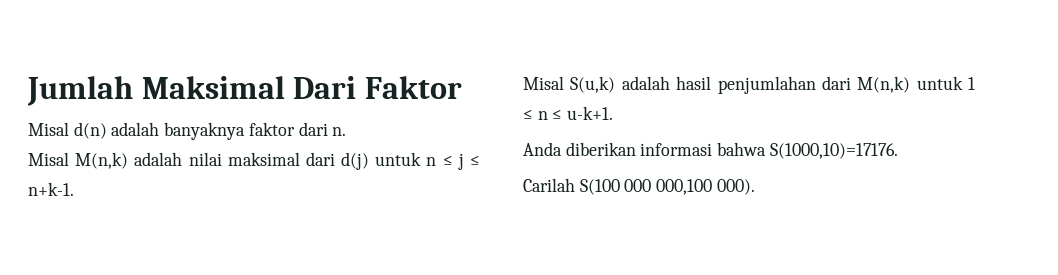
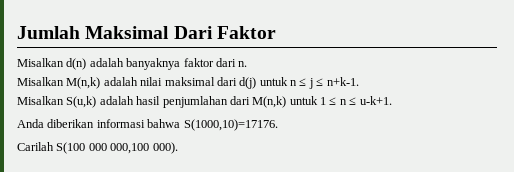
- Misal d(n) adalah banyaknya faktor dari n.
+ Misalkan d(n) adalah banyaknya faktor dari n.
- Misal M(n,k) adalah nilai maksimal dari d(j) untuk n ≤ j ≤ n+k-1.
+ Misalkan M(n,k) adalah nilai maksimal dari d(j) untuk n ≤ j ≤ n+k-1.
- Misal S(u,k) adalah hasil penjumlahan dari M(n,k) untuk 1 ≤ n ≤ u-k+1.
+ Misalkan S(u,k) adalah hasil penjumlahan dari M(n,k) untuk 1 ≤ n ≤ u-k+1.

